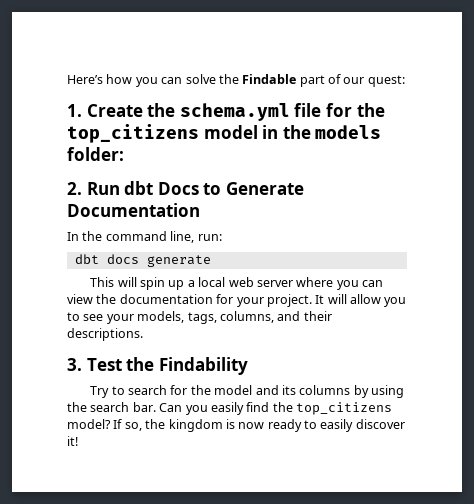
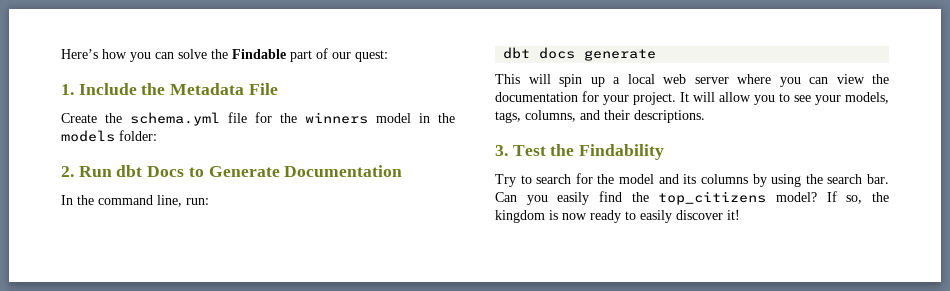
- 1. Create the schema.yml file for the top_citizens model in the models folder:
+ 1. Include the Metadata File
+ Create the schema.yml file for the winners model in the models folder:

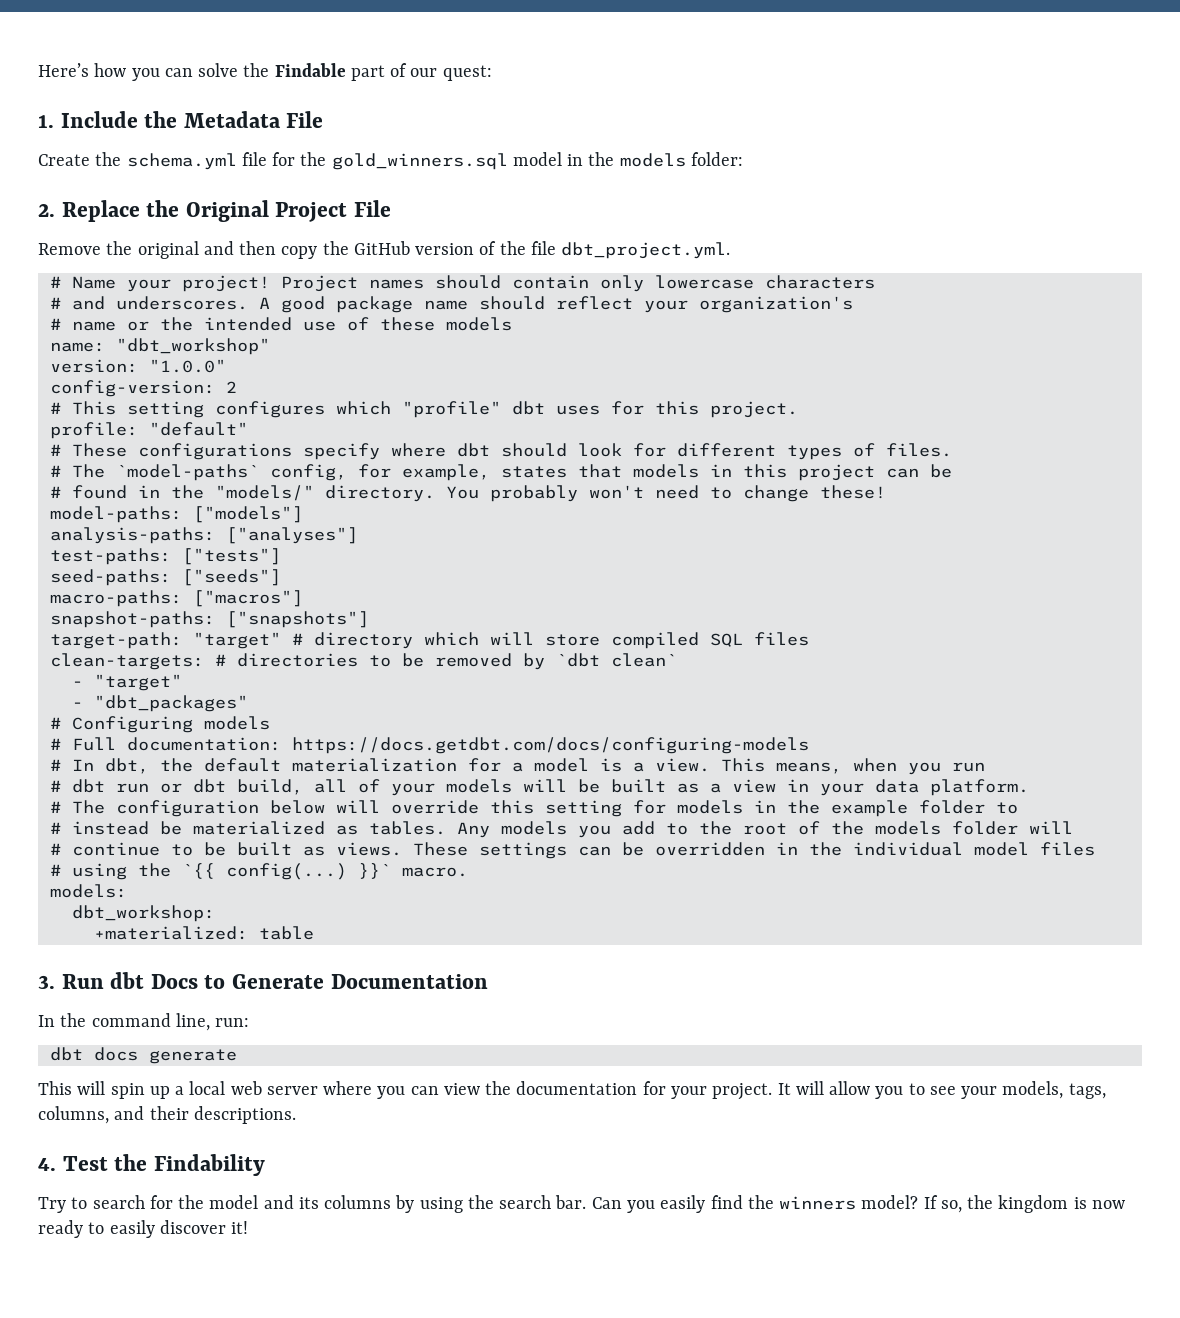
- Create the schema.yml file for the winners model in the models folder:
+ Create the schema.yml file for the gold_winners.sql model in the models folder:
- 2. Run dbt Docs to Generate Documentation
+ 2. Replace the Original Project File
+ Remove the original and then copy the GitHub version of the file dbt_project.yml.
+ # Name your project! Project names should contain only lowercase characters
+ # and underscores. A good package name should reflect your organization's
+ # name or the intended use of these models
+ name: "dbt_workshop"
+ version: "1.0.0"
+ config-version: 2
+ # This setting configures which "profile" dbt uses for this project.
+ profile: "default"
+ # These configurations specify where dbt should look for different types of files.
+ # The `model-paths` config, for example, states that models in this project can be
+ # found in the "models/" directory. You probably won't need to change these!
+ model-paths: ["models"]
+ analysis-paths: ["analyses"]
+ test-paths: ["tests"]
+ seed-paths: ["seeds"]
+ macro-paths: ["macros"]
+ snapshot-paths: ["snapshots"]
+ target-path: "target" # directory which will store compiled SQL files
+ clean-targets: # directories to be removed by `dbt clean`
+ - "target"
+ - "dbt_packages"
+ # Configuring models
+ # Full documentation: https://docs.getdbt.com/docs/configuring-models
+ # In dbt, the default materialization for a model is a view. This means, when you run
+ # dbt run or dbt build, all of your models will be built as a view in your data platform.
+ # The configuration below will override this setting for models in the example folder to
+ # instead be materialized as tables. Any models you add to the root of the models folder will
+ # continue to be built as views. These settings can be overridden in the individual model files
+ # using the `{{ config(...) }}` macro.
+ models:
+ dbt_workshop:
+ +materialized: table
+ 3. Run dbt Docs to Generate Documentation
- 3. Test the Findability
+ 4. Test the Findability
- Can you easily find the top_citizens model?
+ Can you easily find the winners model?

